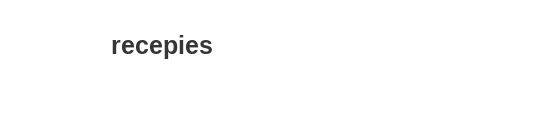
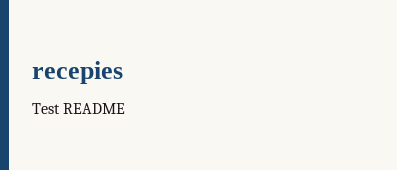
+ Test README

